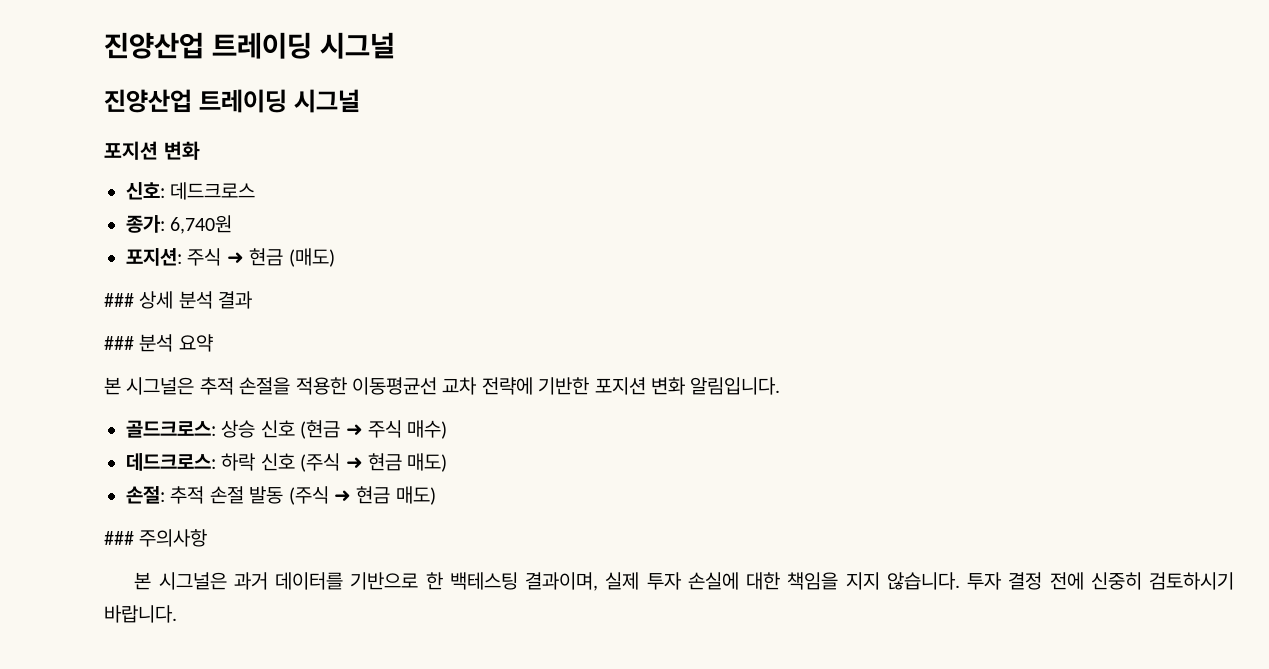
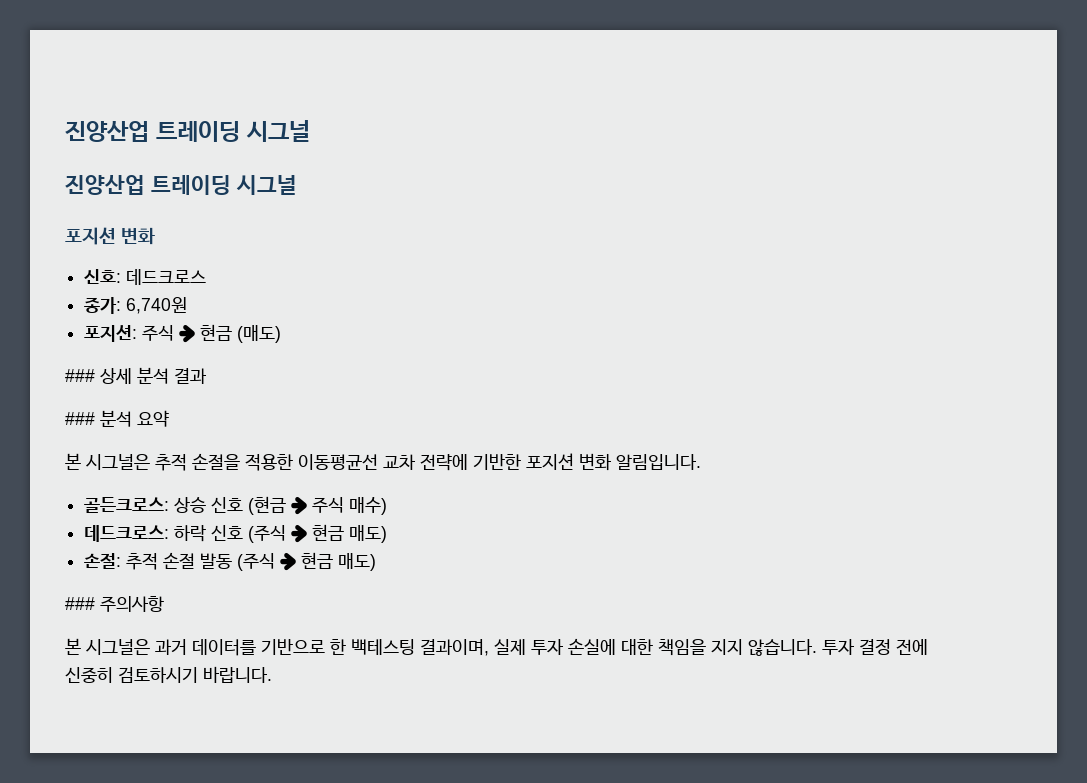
- 골드크로스: 상승 신호 (현금 ➜ 주식 매수)
+ 골든크로스: 상승 신호 (현금 ➜ 주식 매수)

